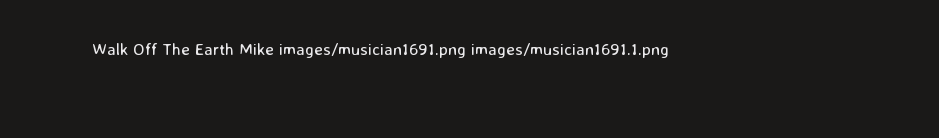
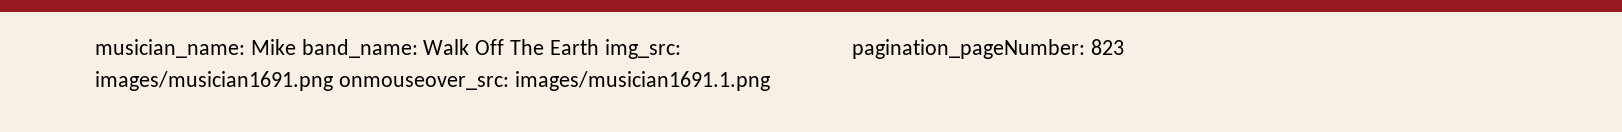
- Walk Off The Earth Mike images/musician1691.png images/musician1691.1.png
+ musician_name: Mike band_name: Walk Off The Earth img_src: images/musician1691.png onmouseover_src: images/musician1691.1.png pagination_pageNumber: 823

